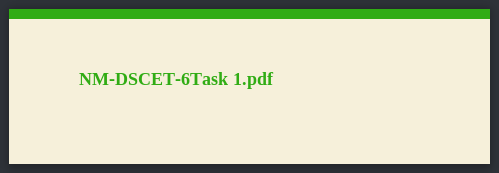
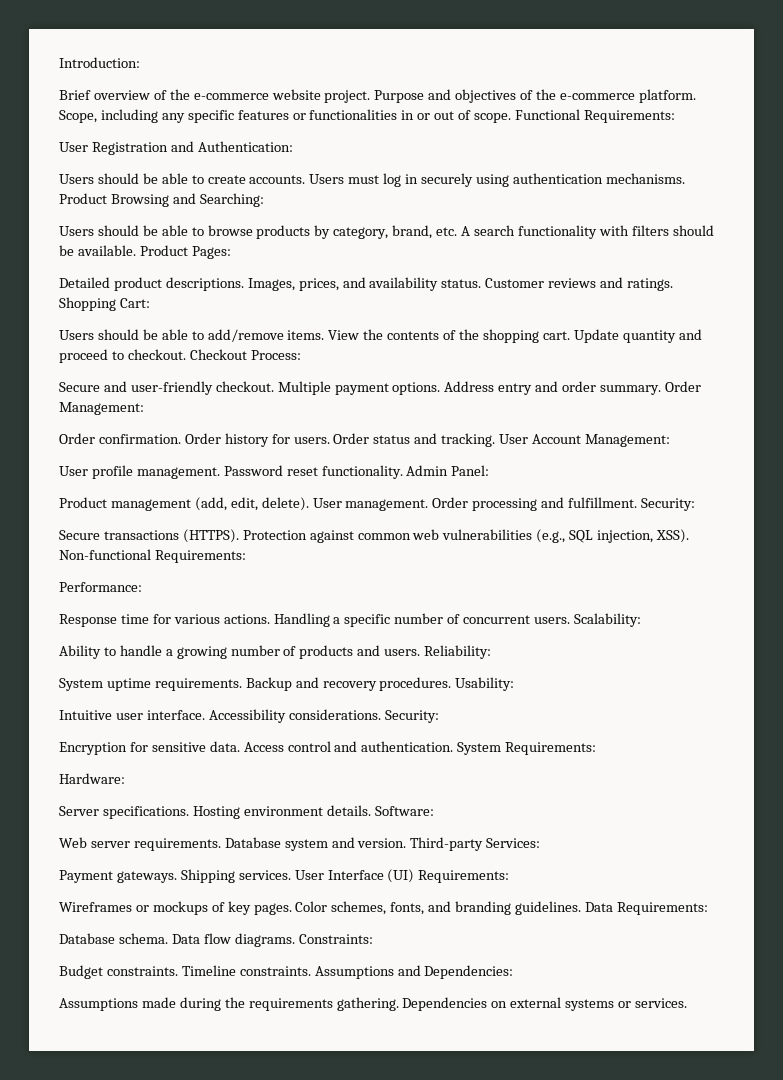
- NM-DSCET-6Task 1.pdf
+ Introduction:
+ Brief overview of the e-commerce website project. Purpose and objectives of the e-commerce platform. Scope, including any specific features or functionalities in or out of scope. Functional Requirements:
+ User Registration and Authentication:
+ Users should be able to create accounts. Users must log in securely using authentication mechanisms. Product Browsing and Searching:
+ Users should be able to browse products by category, brand, etc. A search functionality with filters should be available. Product Pages:
+ Detailed product descriptions. Images, prices, and availability status. Customer reviews and ratings. Shopping Cart:
+ Users should be able to add/remove items. View the contents of the shopping cart. Update quantity and proceed to checkout. Checkout Process:
+ Secure and user-friendly checkout. Multiple payment options. Address entry and order summary. Order Management:
+ Order confirmation. Order history for users. Order status and tracking. User Account Management:
+ User profile management. Password reset functionality. Admin Panel:
+ Product management (add, edit, delete). User management. Order processing and fulfillment. Security:
+ Secure transactions (HTTPS). Protection against common web vulnerabilities (e.g., SQL injection, XSS). Non-functional Requirements:
+ Performance:
+ Response time for various actions. Handling a specific number of concurrent users. Scalability:
+ Ability to handle a growing number of products and users. Reliability:
+ System uptime requirements. Backup and recovery procedures. Usability:
+ Intuitive user interface. Accessibility considerations. Security:
+ Encryption for sensitive data. Access control and authentication. System Requirements:
+ Hardware:
+ Server specifications. Hosting environment details. Software:
+ Web server requirements. Database system and version. Third-party Services:
+ Payment gateways. Shipping services. User Interface (UI) Requirements:
+ Wireframes or mockups of key pages. Color schemes, fonts, and branding guidelines. Data Requirements:
+ Database schema. Data flow diagrams. Constraints:
+ Budget constraints. Timeline constraints. Assumptions and Dependencies:
+ Assumptions made during the requirements gathering. Dependencies on external systems or services.

